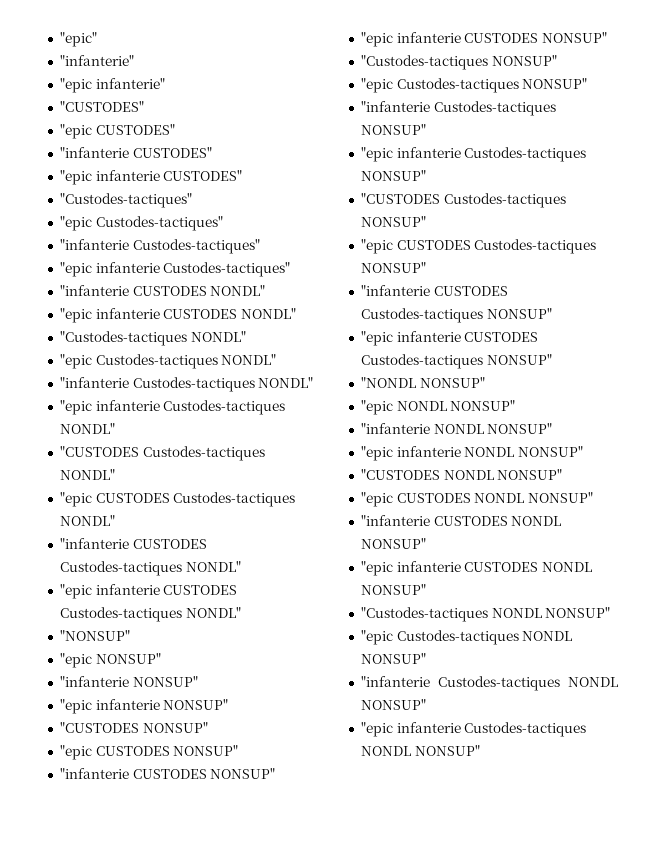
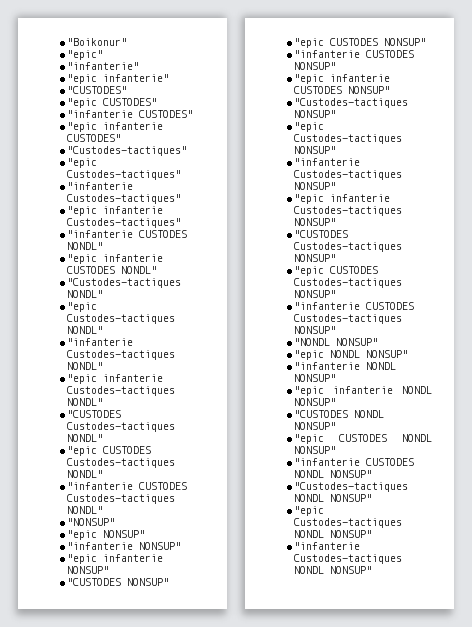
+ "Boikonur"
- "epic infanterie CUSTODES Custodes-tactiques NONDL"
- "epic infanterie CUSTODES Custodes-tactiques NONSUP"
- "epic infanterie CUSTODES NONDL NONSUP"
- "epic infanterie Custodes-tactiques NONDL NONSUP"

